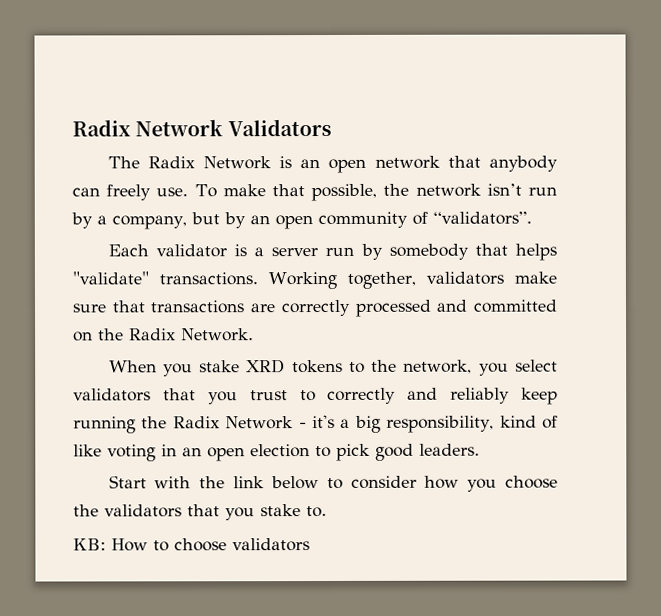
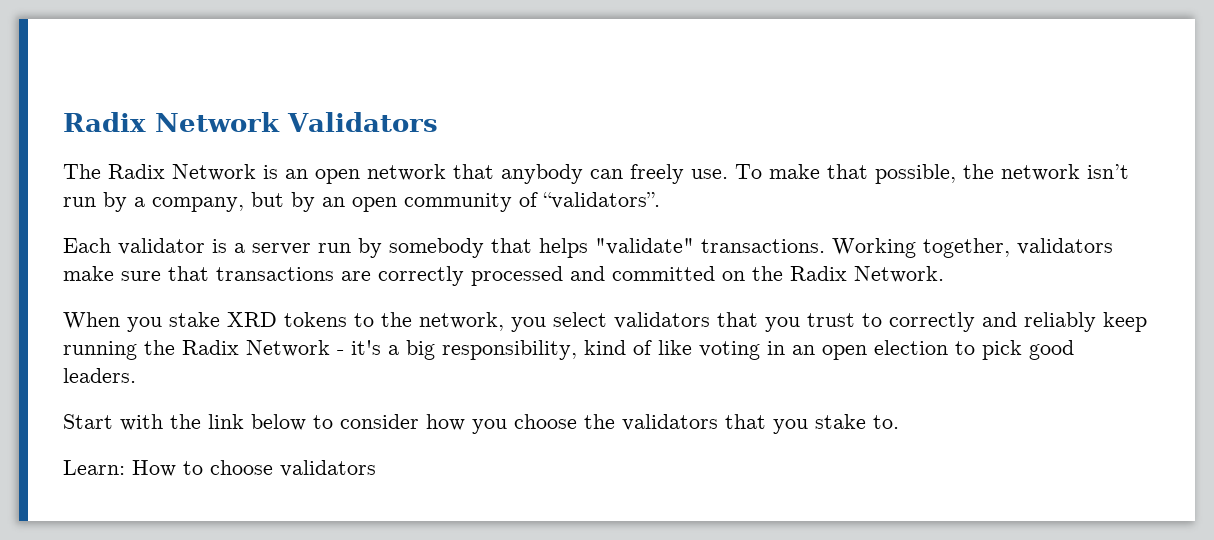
- KB: How to choose validators
+ Learn: How to choose validators

